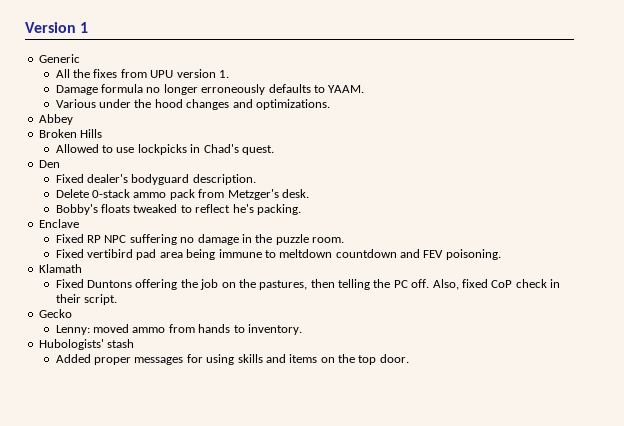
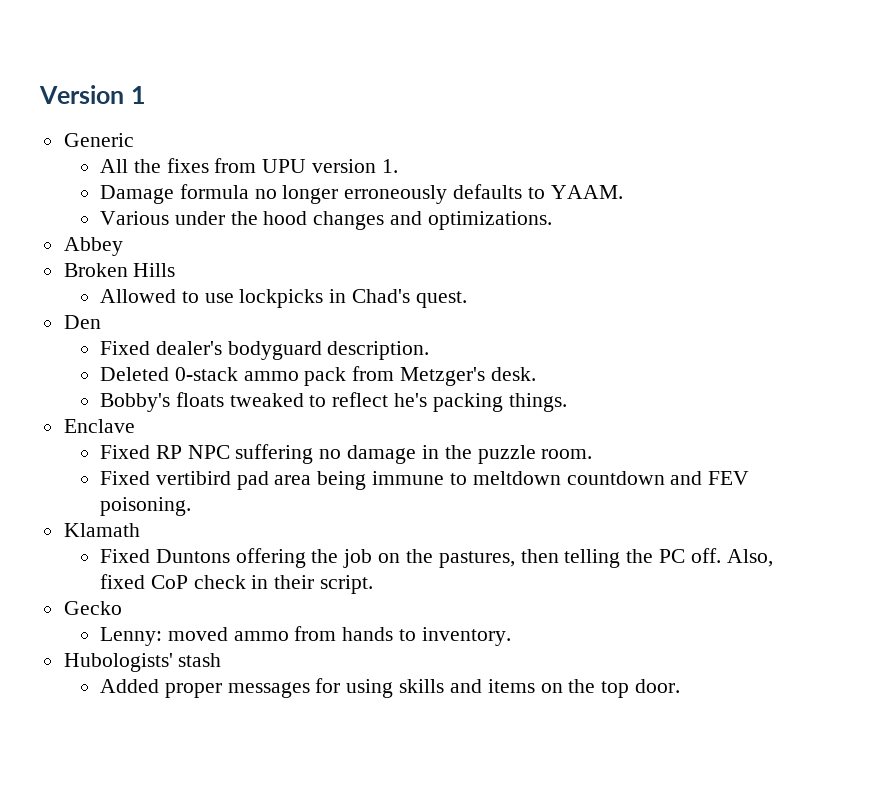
- Delete 0-stack ammo pack from Metzger's desk.
+ Deleted 0-stack ammo pack from Metzger's desk.
- Bobby's floats tweaked to reflect he's packing.
+ Bobby's floats tweaked to reflect he's packing things.

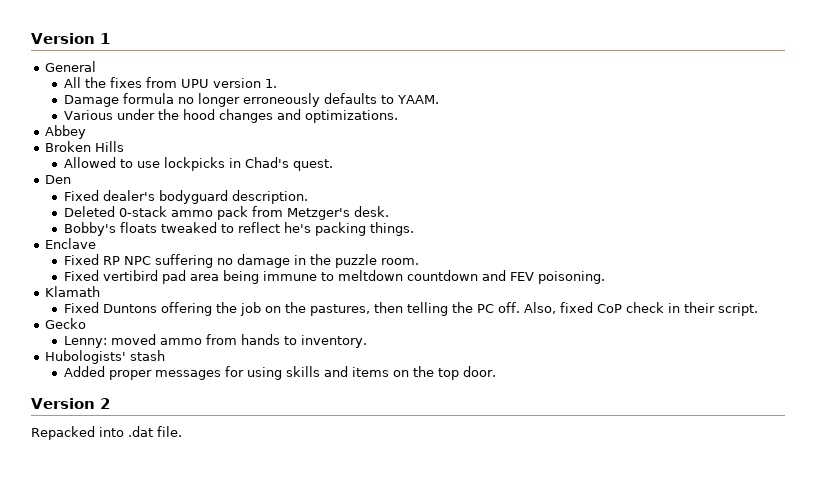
- Generic
+ General
+ Version 2
+ Repacked into .dat file.

